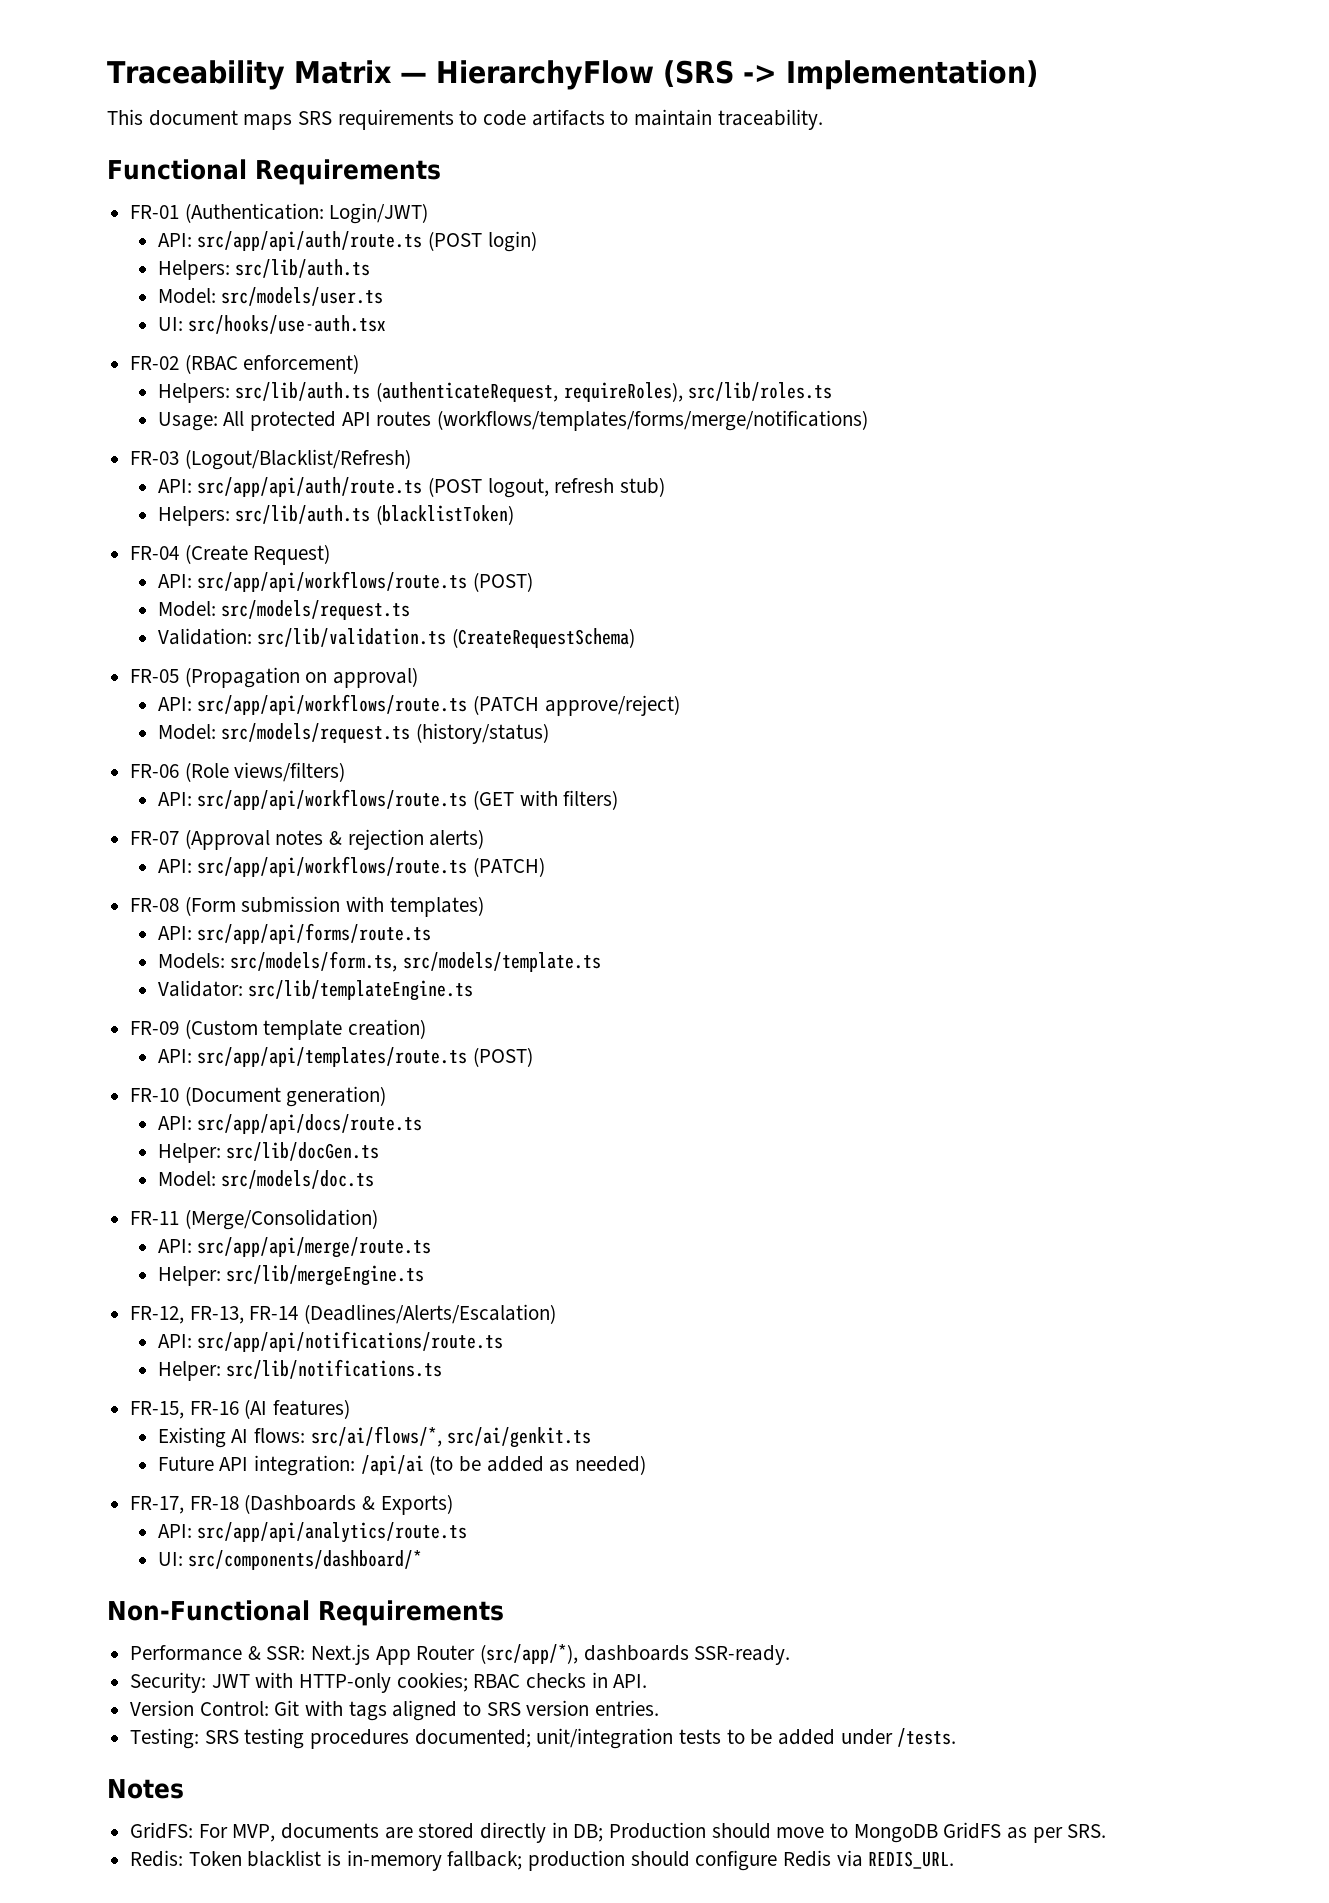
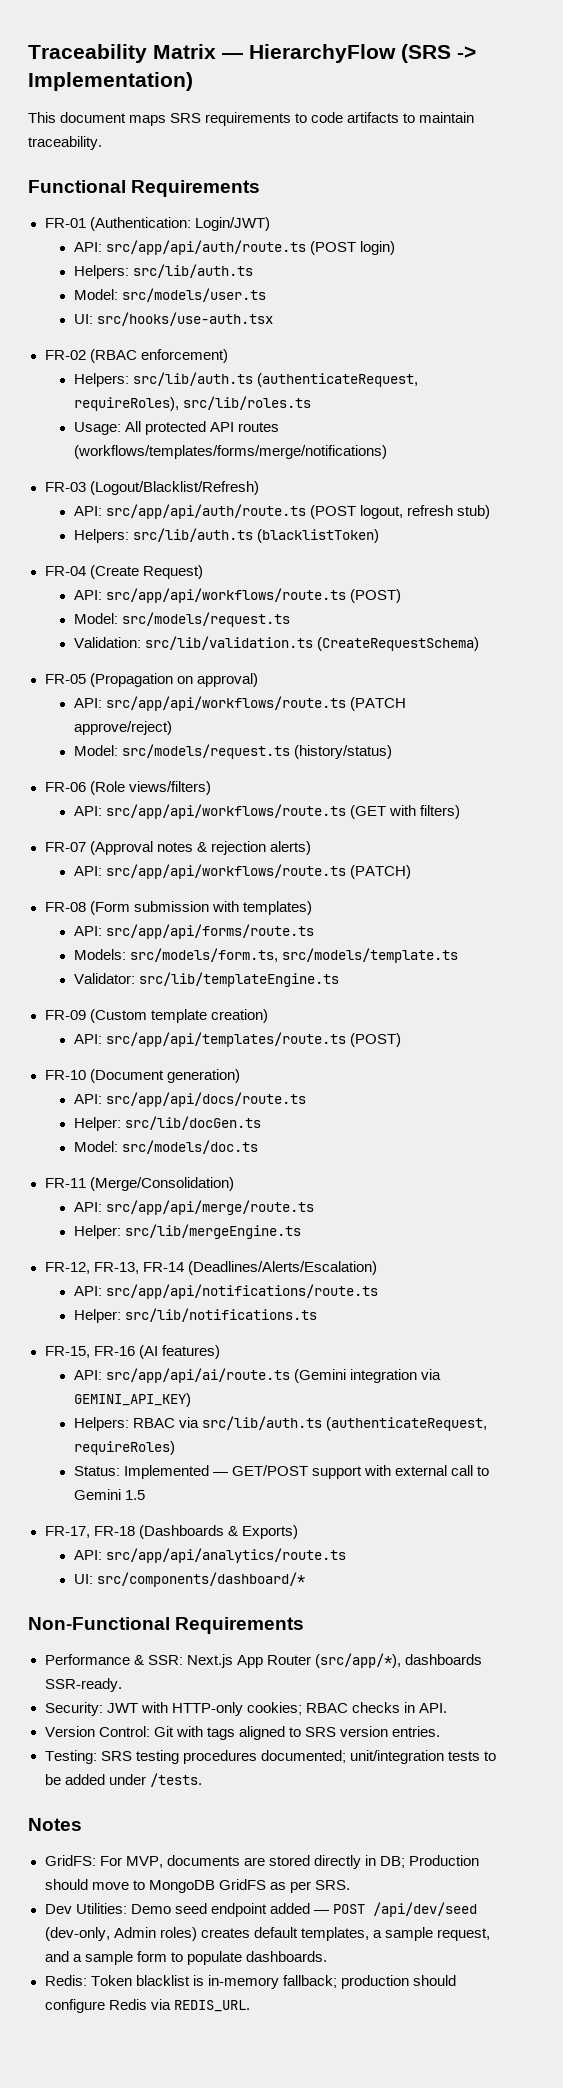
- Existing AI flows: src/ai/flows/*, src/ai/genkit.ts
- Future API integration: /api/ai (to be added as needed)
+ API: src/app/api/ai/route.ts (Gemini integration via GEMINI_API_KEY)
+ Helpers: RBAC via src/lib/auth.ts (authenticateRequest, requireRoles)
+ Status: Implemented — GET/POST support with external call to Gemini 1.5
+ Dev Utilities: Demo seed endpoint added — POST /api/dev/seed (dev-only, Admin roles) creates default templates, a sample request, and a sample form to populate dashboards.

